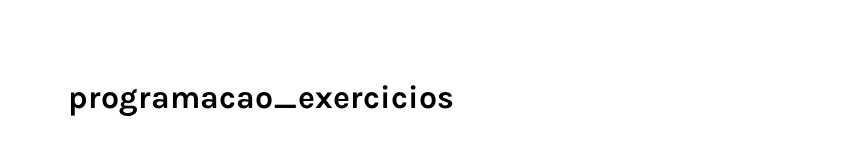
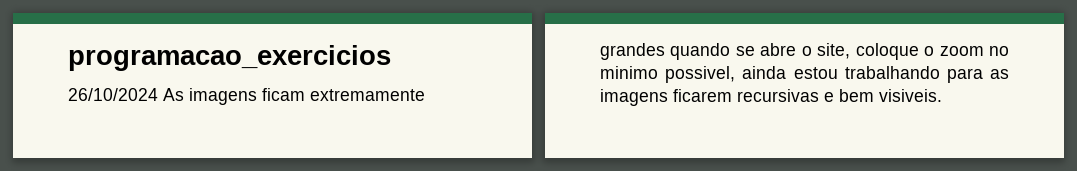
+ 26/10/2024 As imagens ficam extremamente grandes quando se abre o site, coloque o zoom no minimo possivel, ainda estou trabalhando para as imagens ficarem recursivas e bem visiveis.

